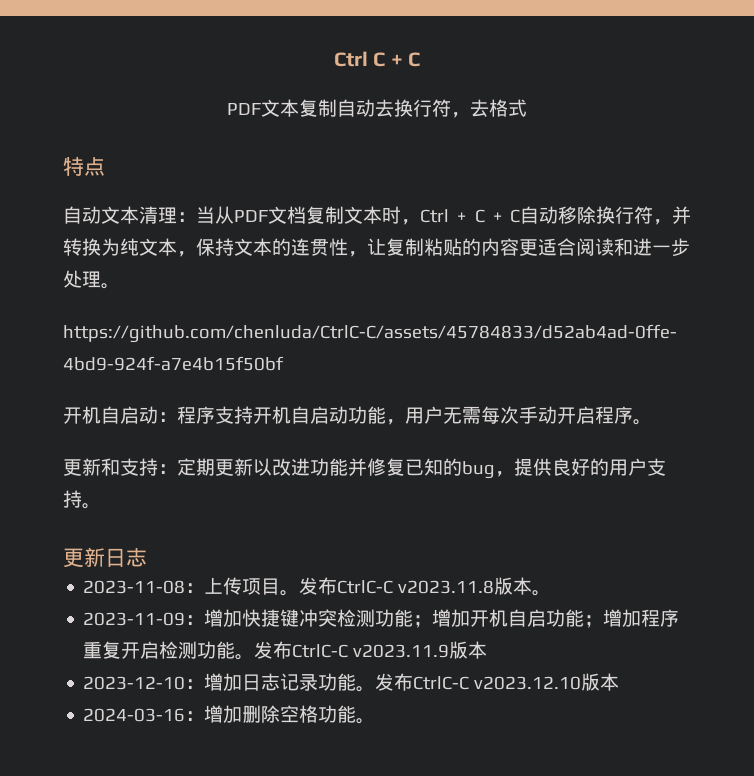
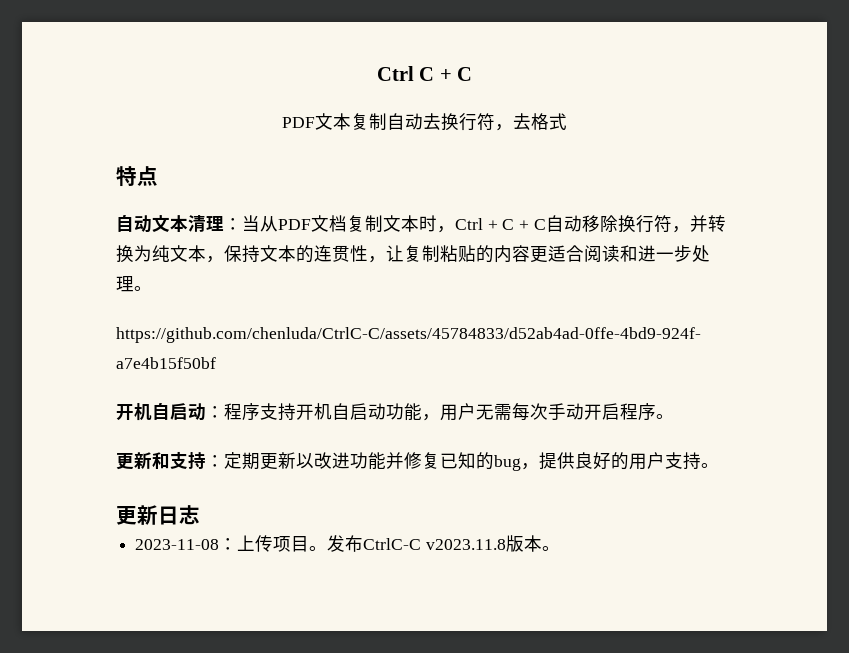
- 2023-11-09：增加快捷键冲突检测功能；增加开机自启功能；增加程序重复开启检测功能。发布CtrlC-C v2023.11.9版本
- 2023-12-10：增加日志记录功能。发布CtrlC-C v2023.12.10版本
- 2024-03-16：增加删除空格功能。

